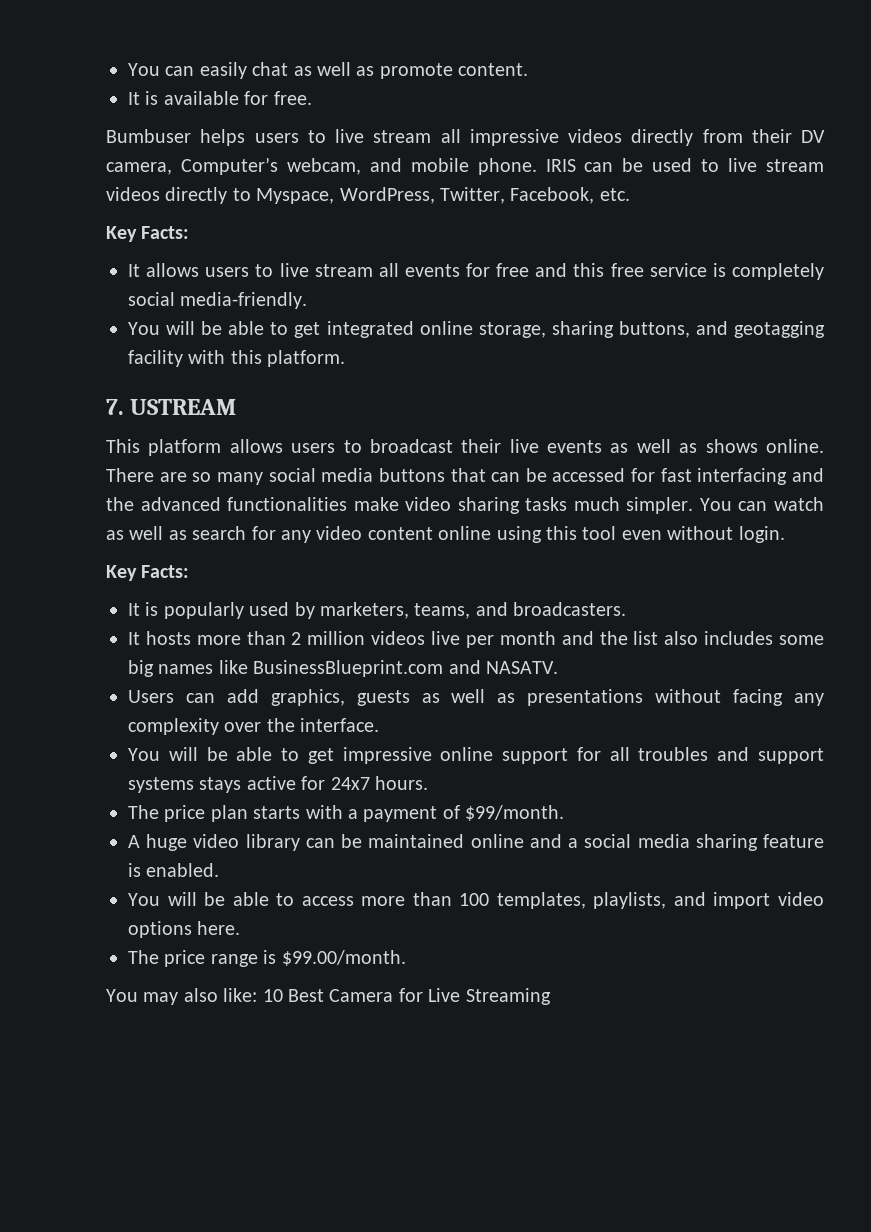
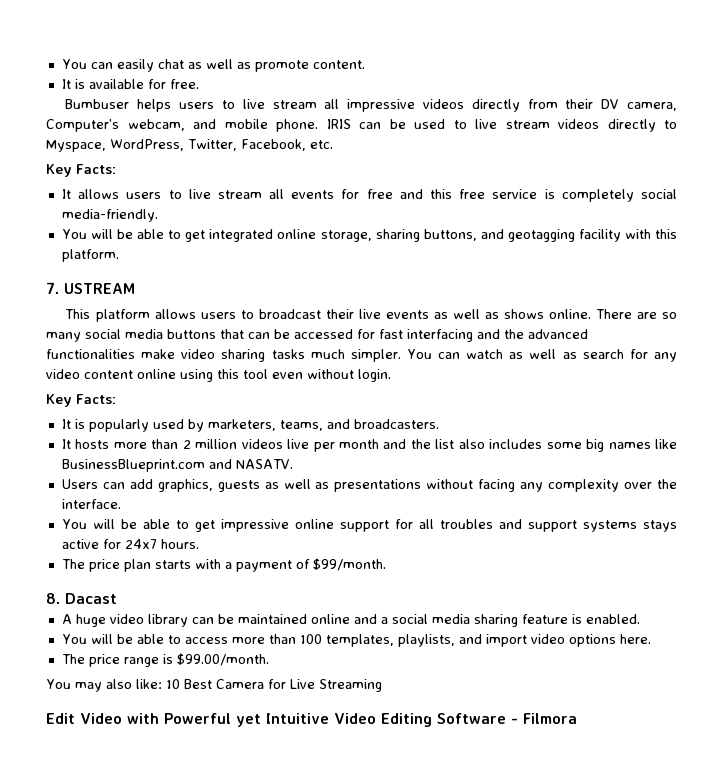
+ 8. Dacast
+ Edit Video with Powerful yet Intuitive Video Editing Software - Filmora

